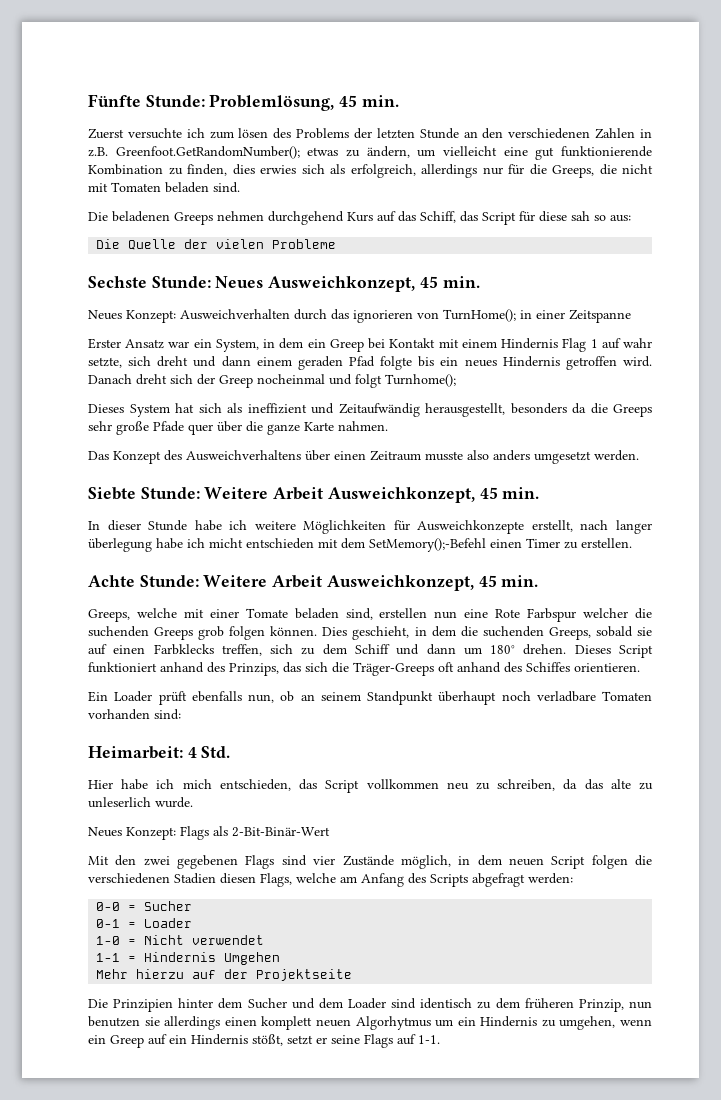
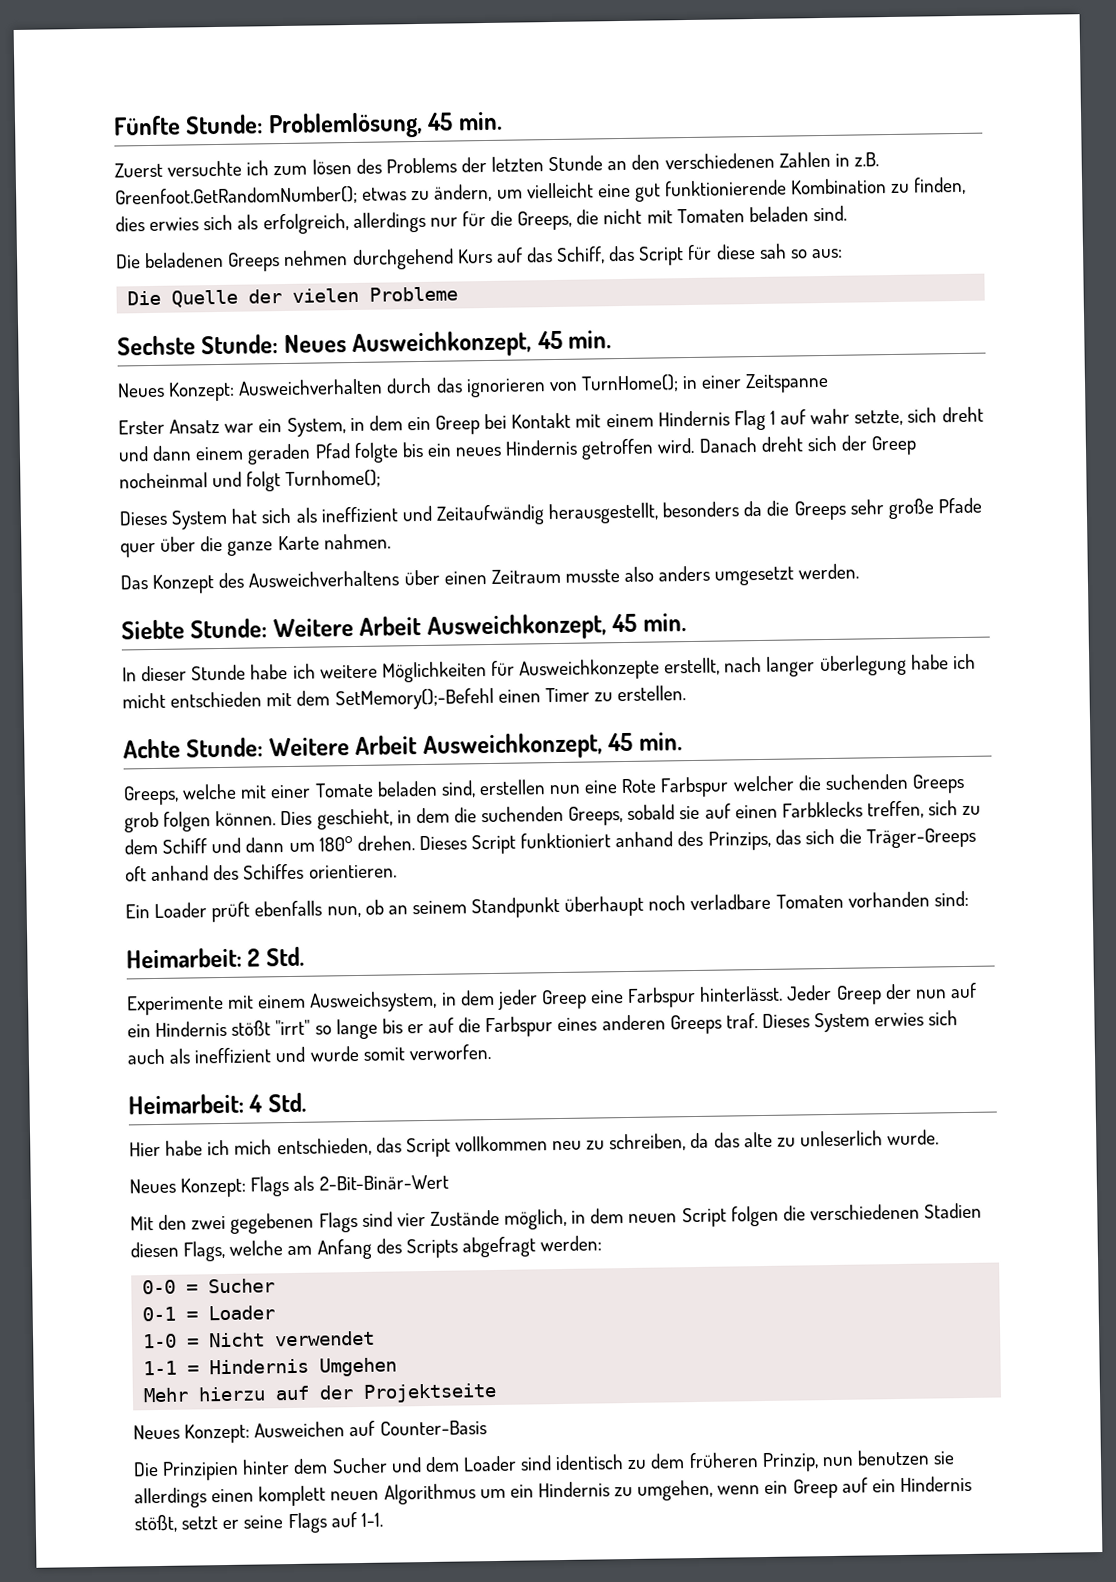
+ Heimarbeit: 2 Std.
+ Experimente mit einem Ausweichsystem, in dem jeder Greep eine Farbspur hinterlässt. Jeder Greep der nun auf ein Hindernis stößt "irrt" so lange bis er auf die Farbspur eines anderen Greeps traf. Dieses System erwies sich auch als ineffizient und wurde somit verworfen.
+ Neues Konzept: Ausweichen auf Counter-Basis
- Die Prinzipien hinter dem Sucher und dem Loader sind identisch zu dem früheren Prinzip, nun benutzen sie allerdings einen komplett neuen Algorhytmus um ein Hindernis zu umgehen, wenn ein Greep auf ein Hindernis stößt, setzt er seine Flags auf 1-1.
+ Die Prinzipien hinter dem Sucher und dem Loader sind identisch zu dem früheren Prinzip, nun benutzen sie allerdings einen komplett neuen Algorithmus um ein Hindernis zu umgehen, wenn ein Greep auf ein Hindernis stößt, setzt er seine Flags auf 1-1.

